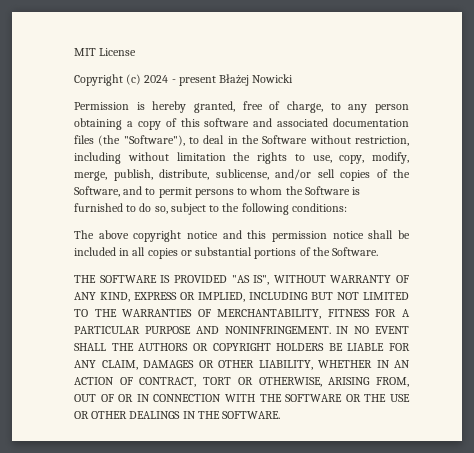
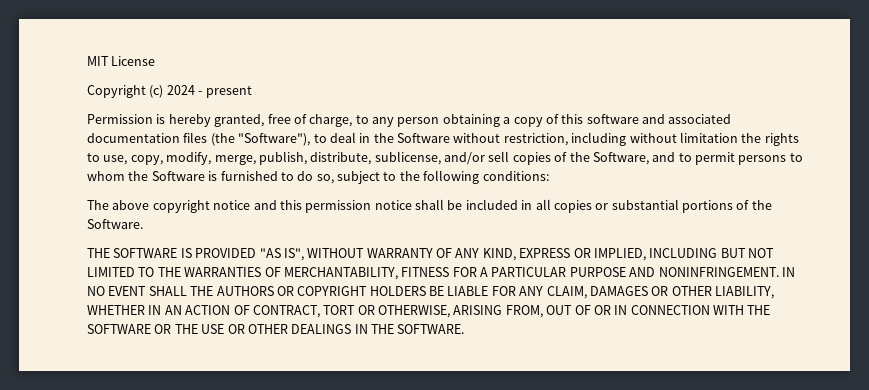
- Copyright (c) 2024 - present Błażej Nowicki
+ Copyright (c) 2024 - present

